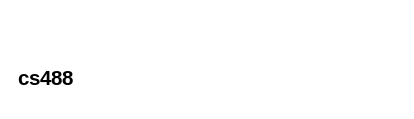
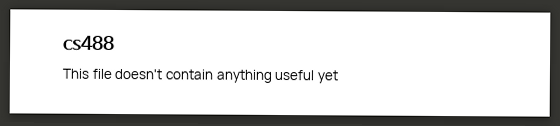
+ This file doesn't contain anything useful yet

